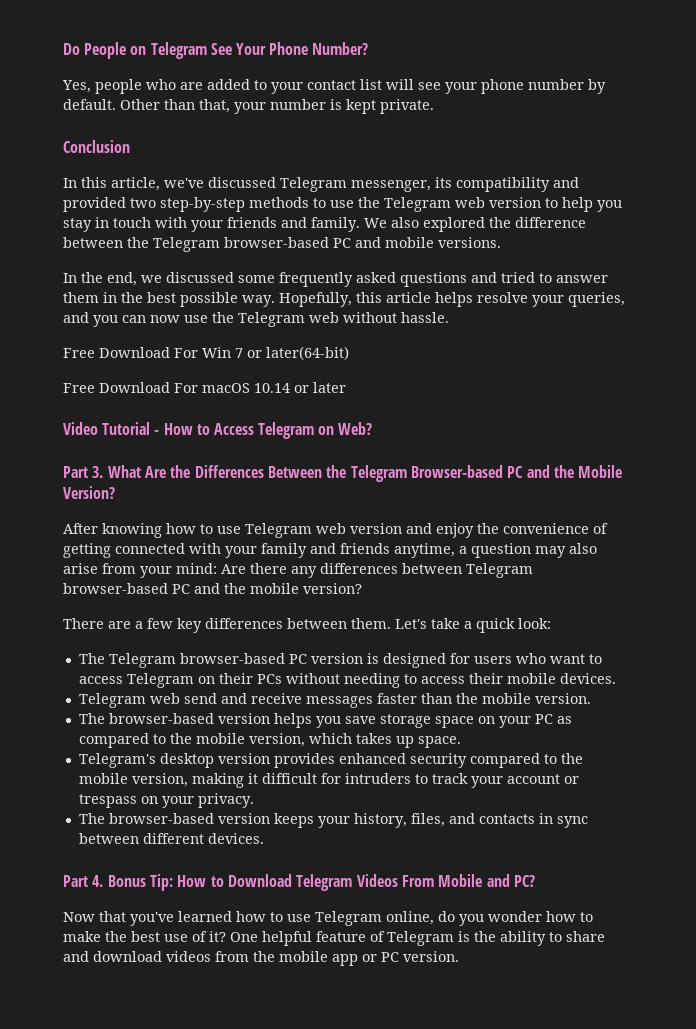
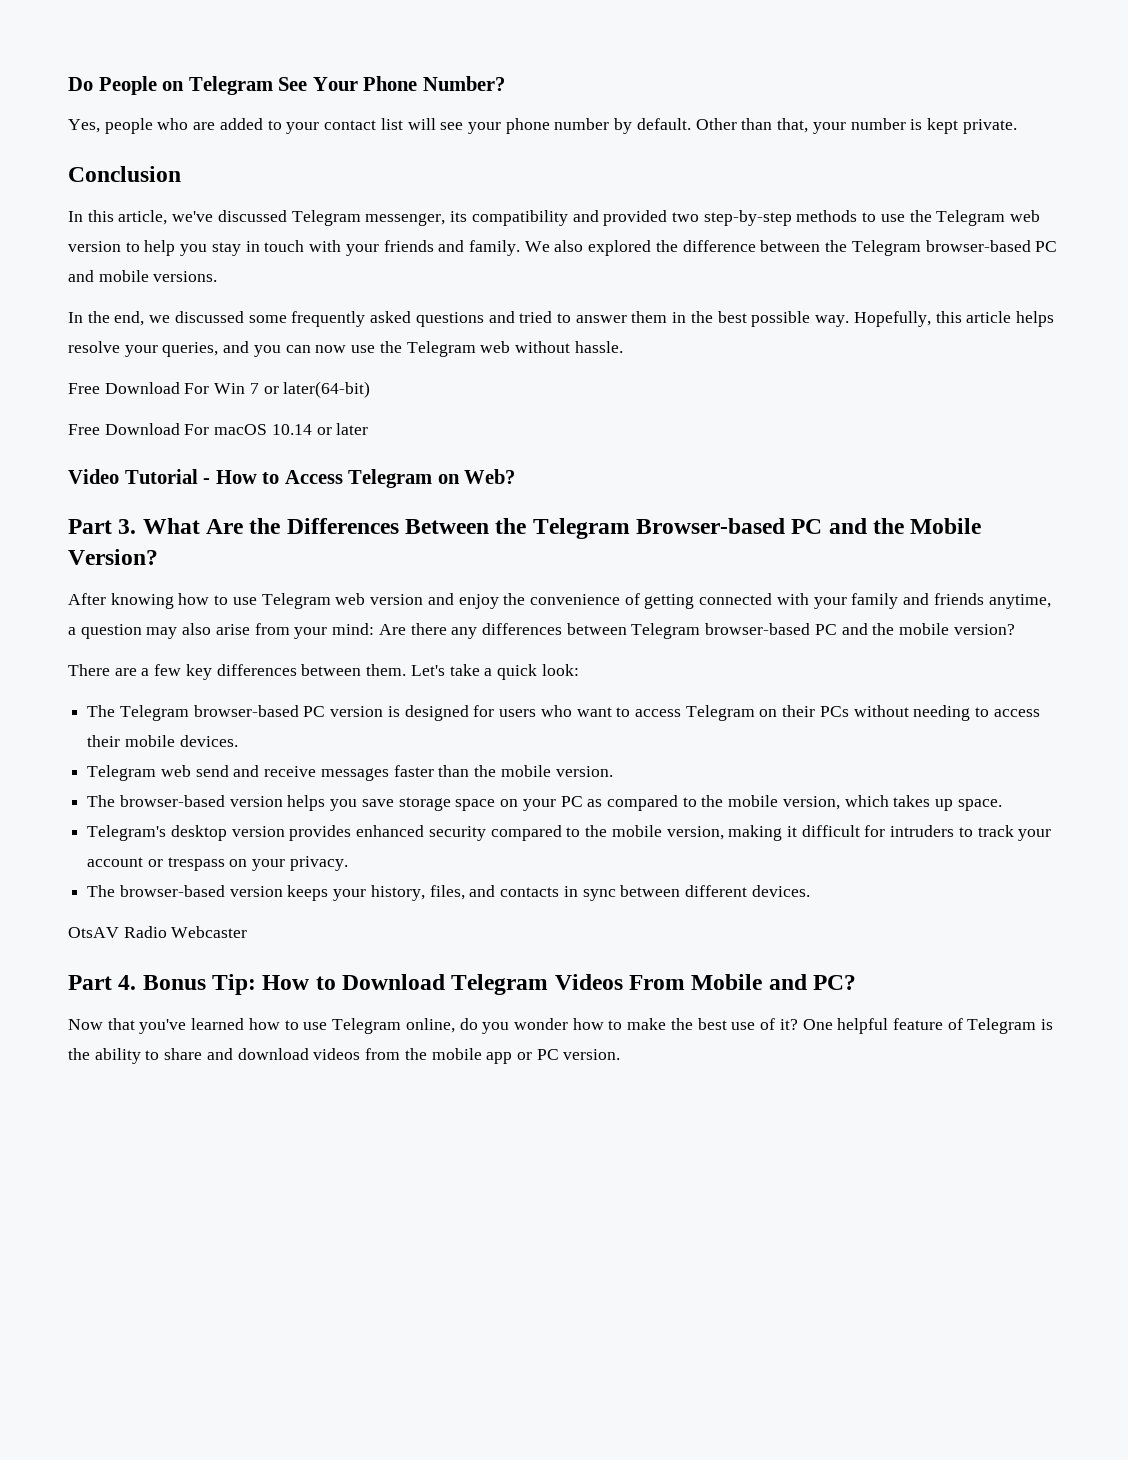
+ OtsAV Radio Webcaster

